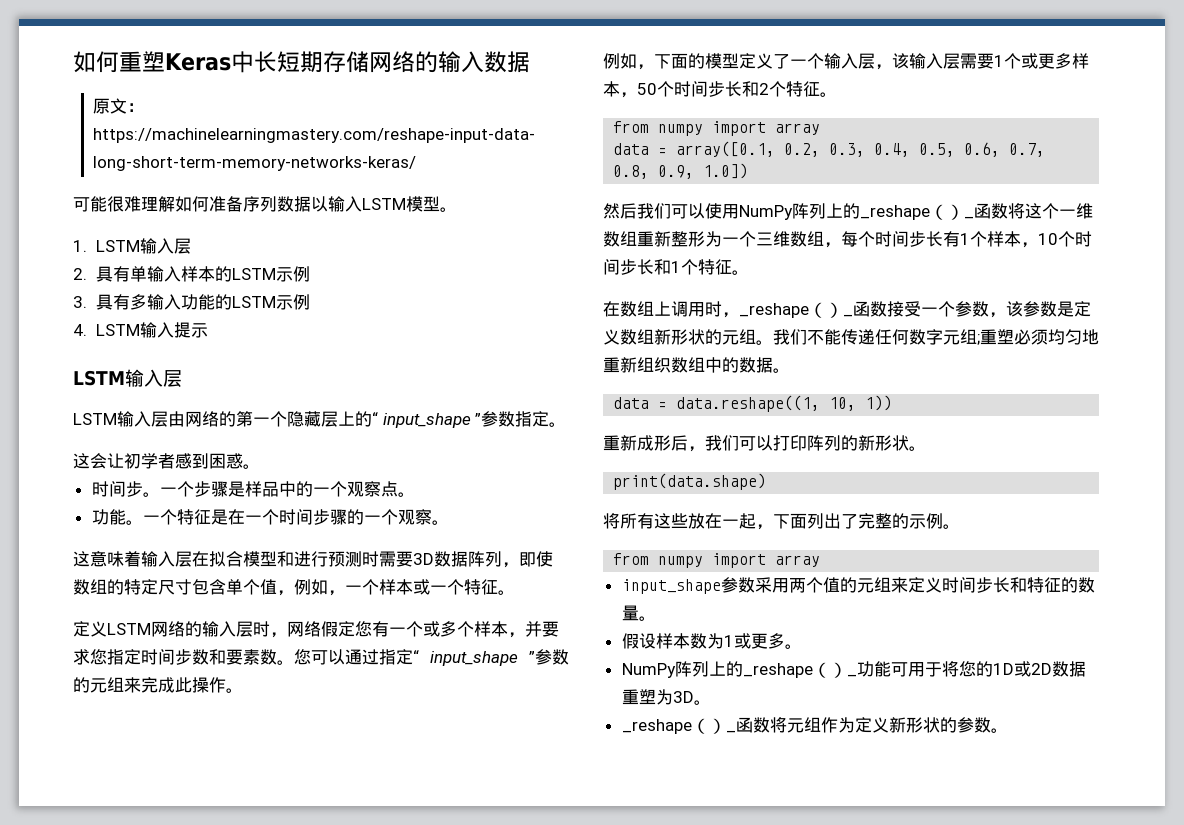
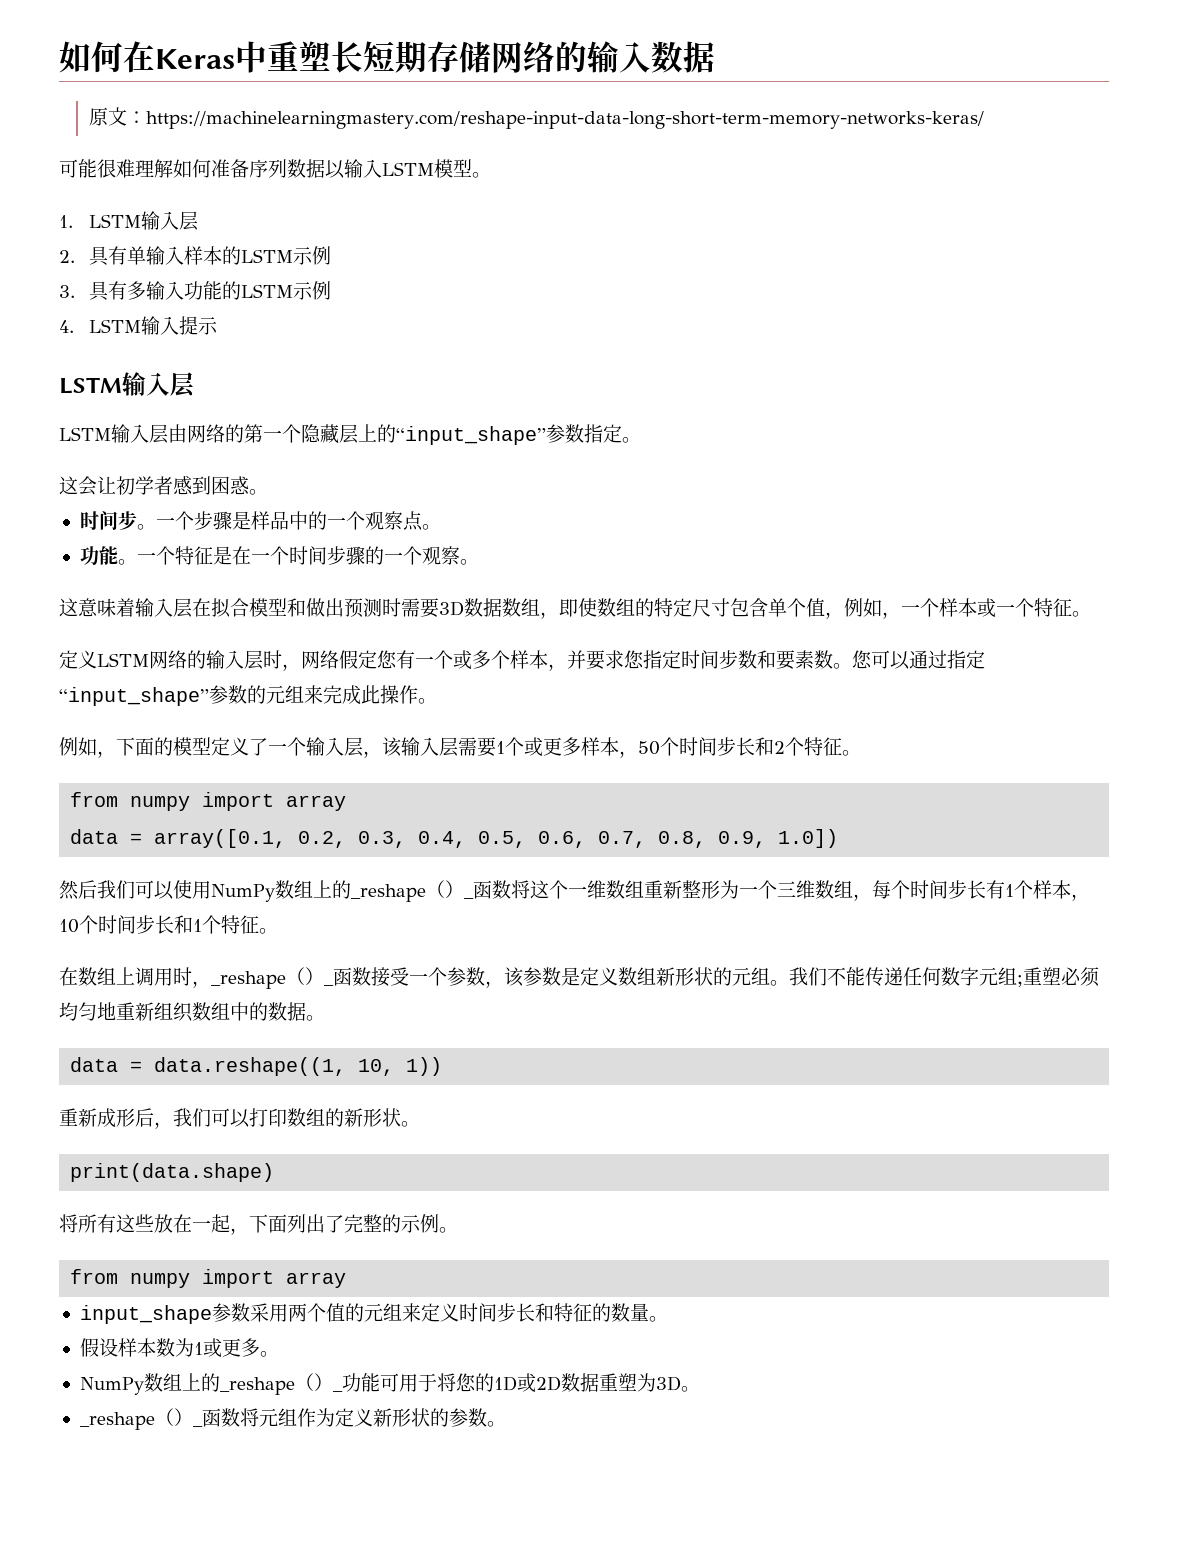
- 如何重塑Keras中长短期存储网络的输入数据
+ 如何在Keras中重塑长短期存储网络的输入数据
- LSTM输入层由网络的第一个隐藏层上的“ input_shape ”参数指定。
+ LSTM输入层由网络的第一个隐藏层上的“input_shape”参数指定。
- 这意味着输入层在拟合模型和进行预测时需要3D数据阵列，即使数组的特定尺寸包含单个值，例如，一个样本或一个特征。
+ 这意味着输入层在拟合模型和做出预测时需要3D数据数组，即使数组的特定尺寸包含单个值，例如，一个样本或一个特征。
- 您可以通过指定“ input_shape ”参数的元组来完成此操作。
+ 您可以通过指定“input_shape”参数的元组来完成此操作。
- 然后我们可以使用NumPy阵列上的_reshape（）_函数将这个一维数组重新整形为一个三维数组，每个时间步长有1个样本，10个时间步长和1个特征。
+ 然后我们可以使用NumPy数组上的_reshape（）_函数将这个一维数组重新整形为一个三维数组，每个时间步长有1个样本，10个时间步长和1个特征。
- 重新成形后，我们可以打印阵列的新形状。
+ 重新成形后，我们可以打印数组的新形状。
- NumPy阵列上的_reshape（）_功能可用于将您的1D或2D数据重塑为3D。
+ NumPy数组上的_reshape（）_功能可用于将您的1D或2D数据重塑为3D。

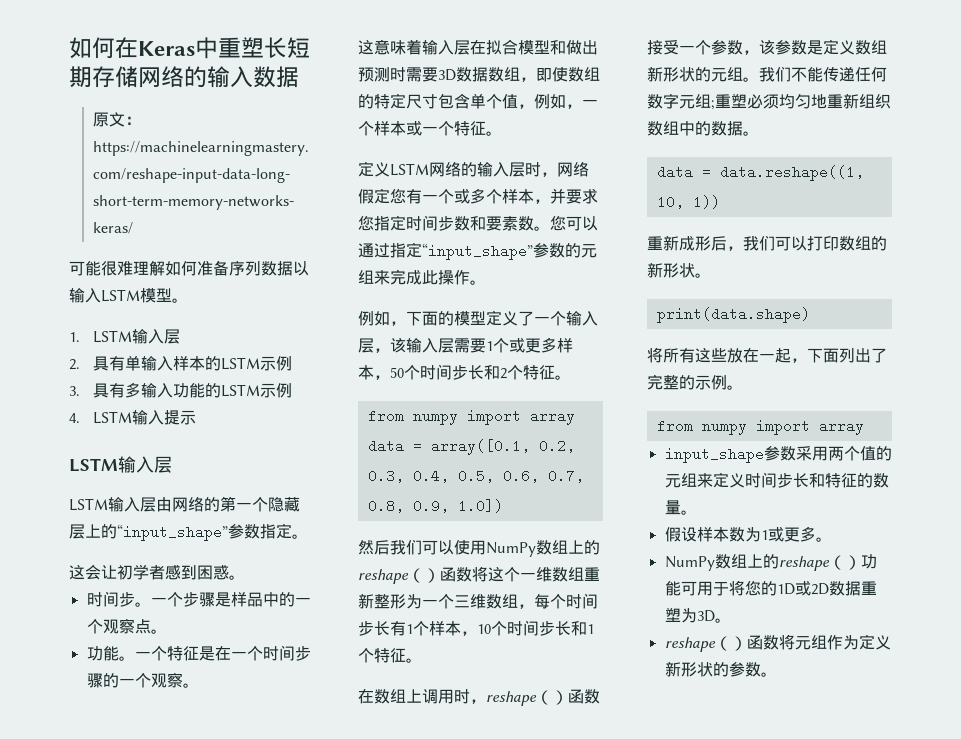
- 然后我们可以使用NumPy数组上的_reshape（）_函数将这个一维数组重新整形为一个三维数组，每个时间步长有1个样本，10个时间步长和1个特征。
+ 然后我们可以使用NumPy数组上的reshape（）函数将这个一维数组重新整形为一个三维数组，每个时间步长有1个样本，10个时间步长和1个特征。
- 在数组上调用时，_reshape（）_函数接受一个参数，该参数是定义数组新形状的元组。
+ 在数组上调用时，reshape（）函数接受一个参数，该参数是定义数组新形状的元组。
- NumPy数组上的_reshape（）_功能可用于将您的1D或2D数据重塑为3D。
+ NumPy数组上的reshape（）功能可用于将您的1D或2D数据重塑为3D。
- _reshape（）_函数将元组作为定义新形状的参数。
+ reshape（）函数将元组作为定义新形状的参数。

